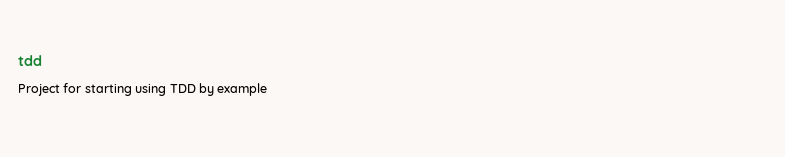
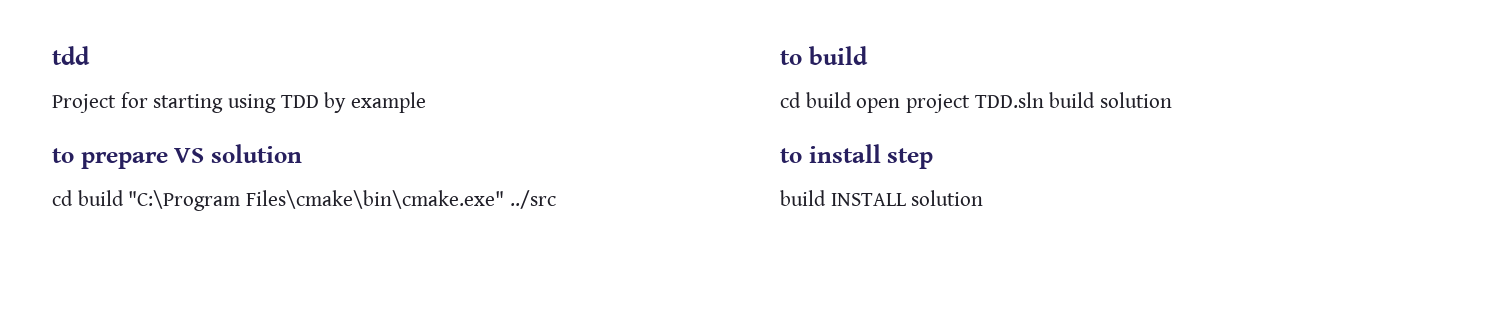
+ to prepare VS solution
+ cd build "C:\Program Files\cmake\bin\cmake.exe" ../src
+ to build
+ cd build open project TDD.sln build solution
+ to install step
+ build INSTALL solution

